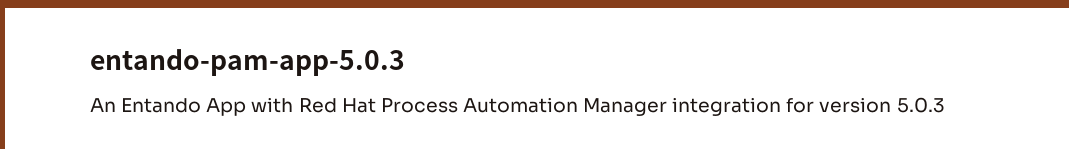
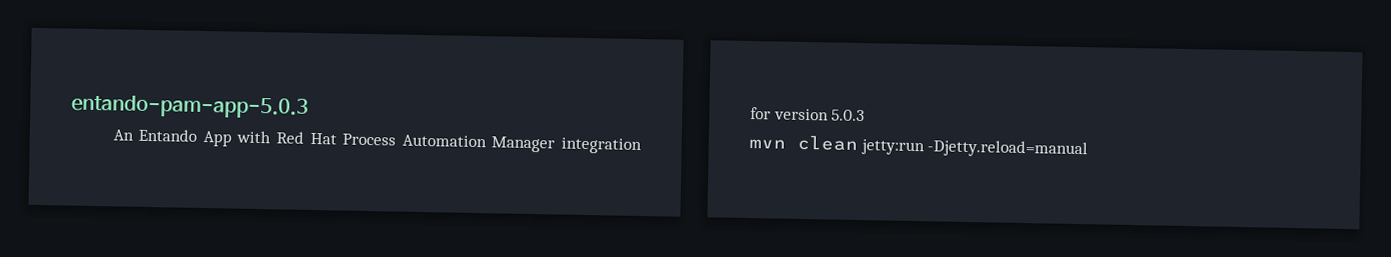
+ mvn clean jetty:run -Djetty.reload=manual

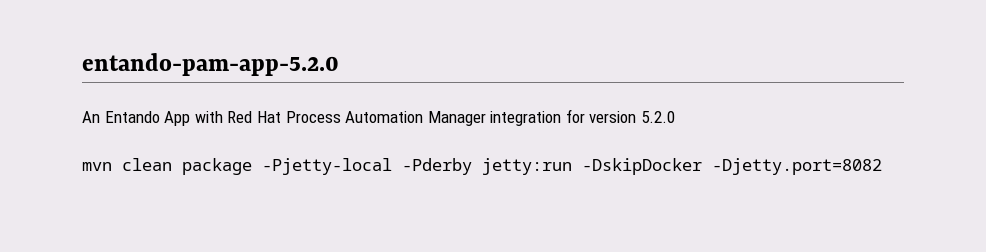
- entando-pam-app-5.0.3
+ entando-pam-app-5.2.0
- An Entando App with Red Hat Process Automation Manager integration for version 5.0.3
+ An Entando App with Red Hat Process Automation Manager integration for version 5.2.0
- mvn clean jetty:run -Djetty.reload=manual
+ mvn clean package -Pjetty-local -Pderby jetty:run -DskipDocker -Djetty.port=8082

